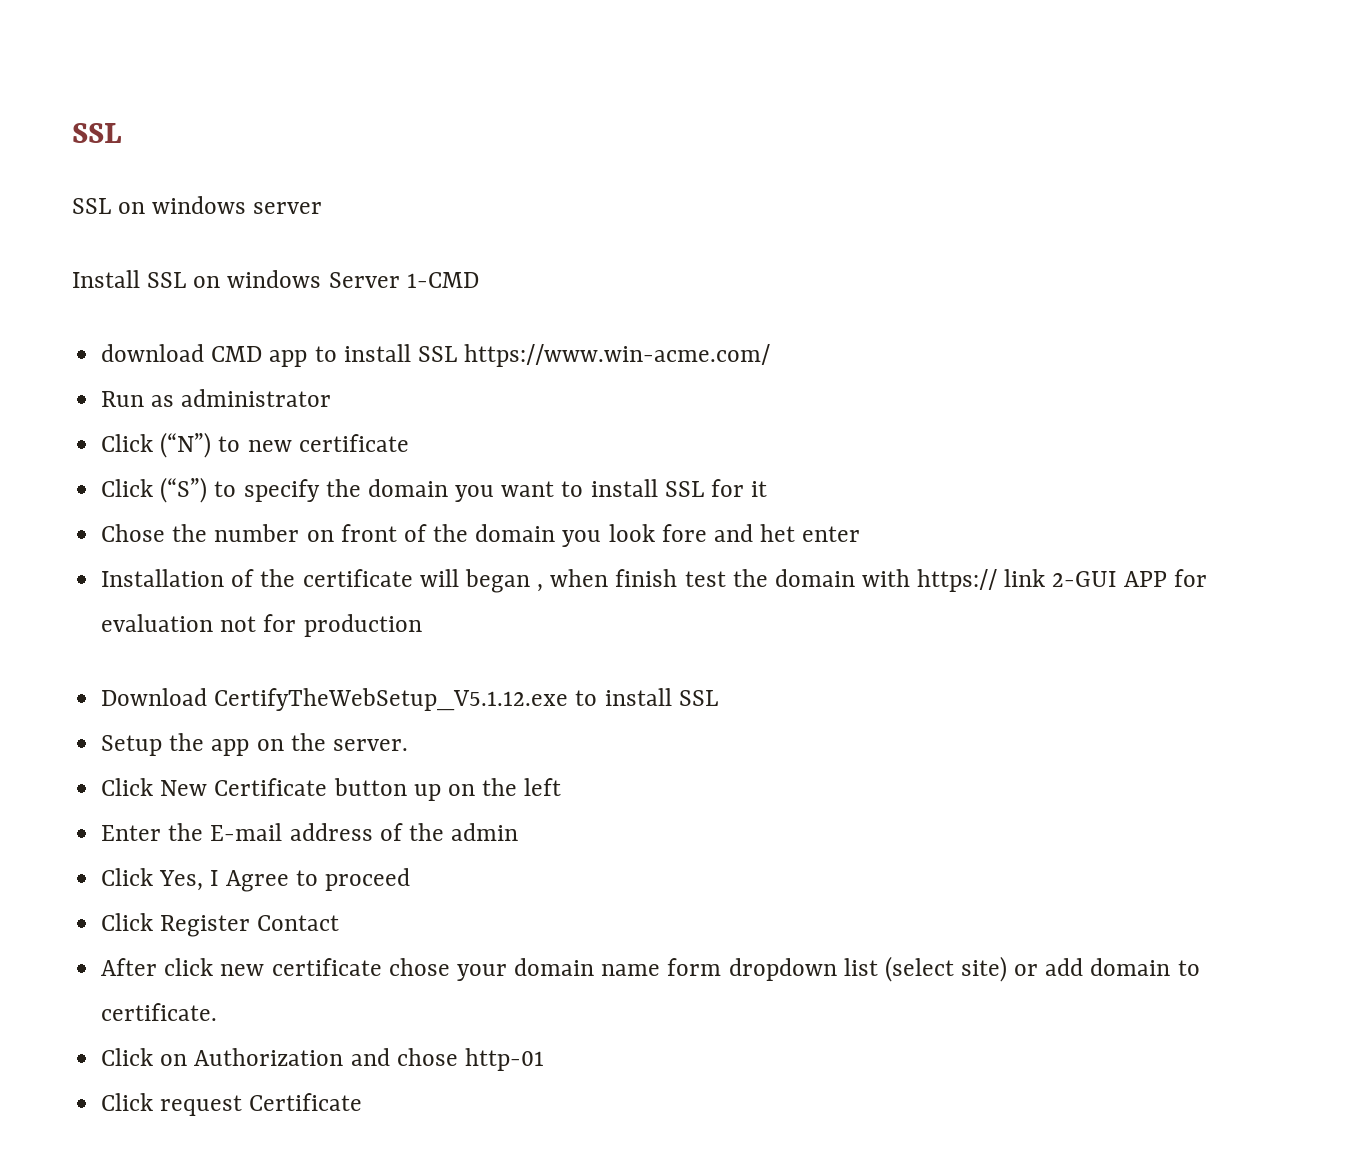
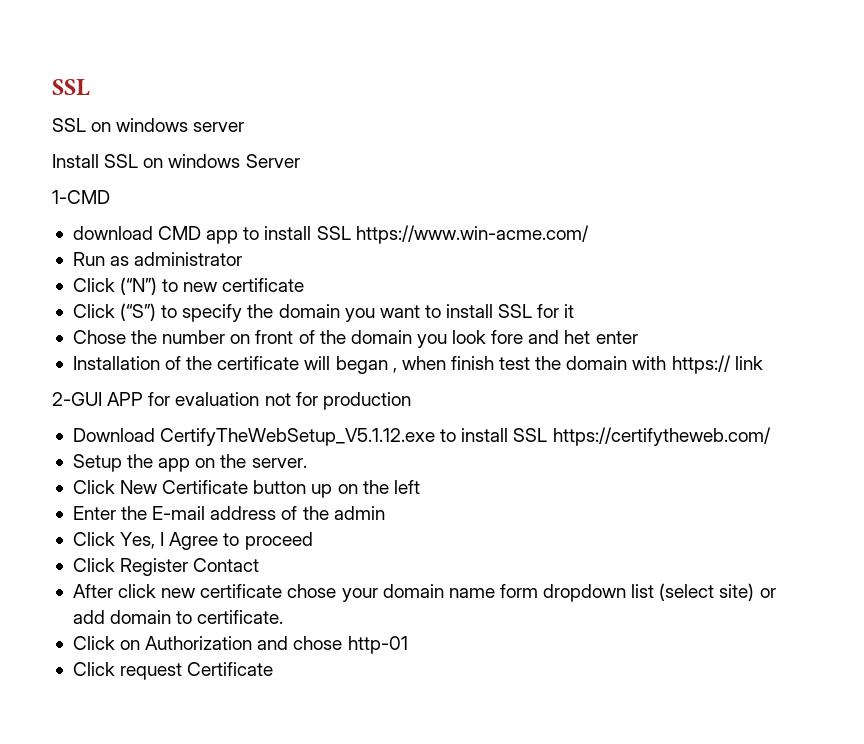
- Install SSL on windows Server 1-CMD
+ Install SSL on windows Server
+ 1-CMD
- Installation of the certificate will began , when finish test the domain with https:// link 2-GUI APP for evaluation not for production
+ Installation of the certificate will began , when finish test the domain with https:// link
+ 2-GUI APP for evaluation not for production
- Download CertifyTheWebSetup_V5.1.12.exe to install SSL
+ Download CertifyTheWebSetup_V5.1.12.exe to install SSL https://certifytheweb.com/

